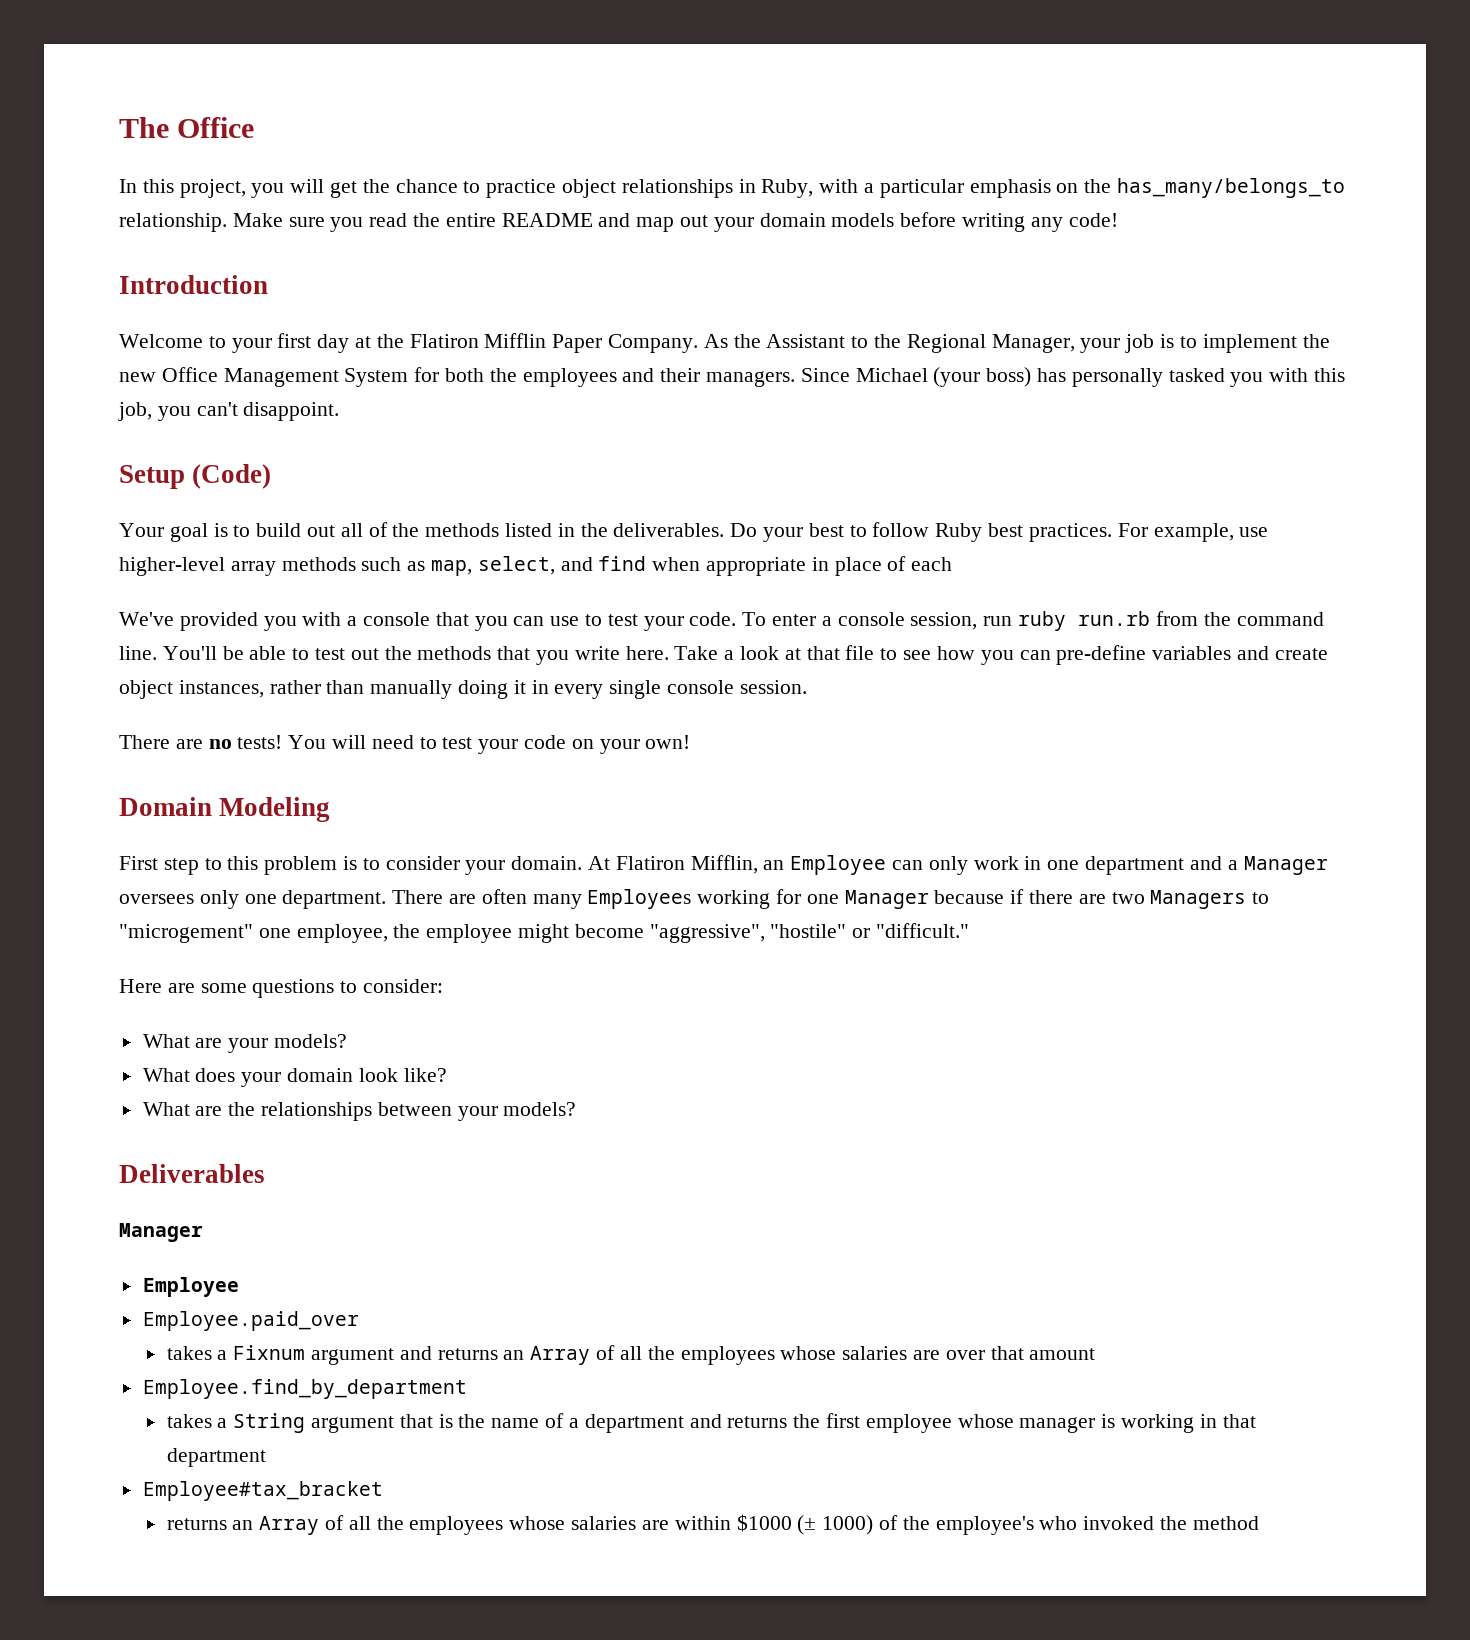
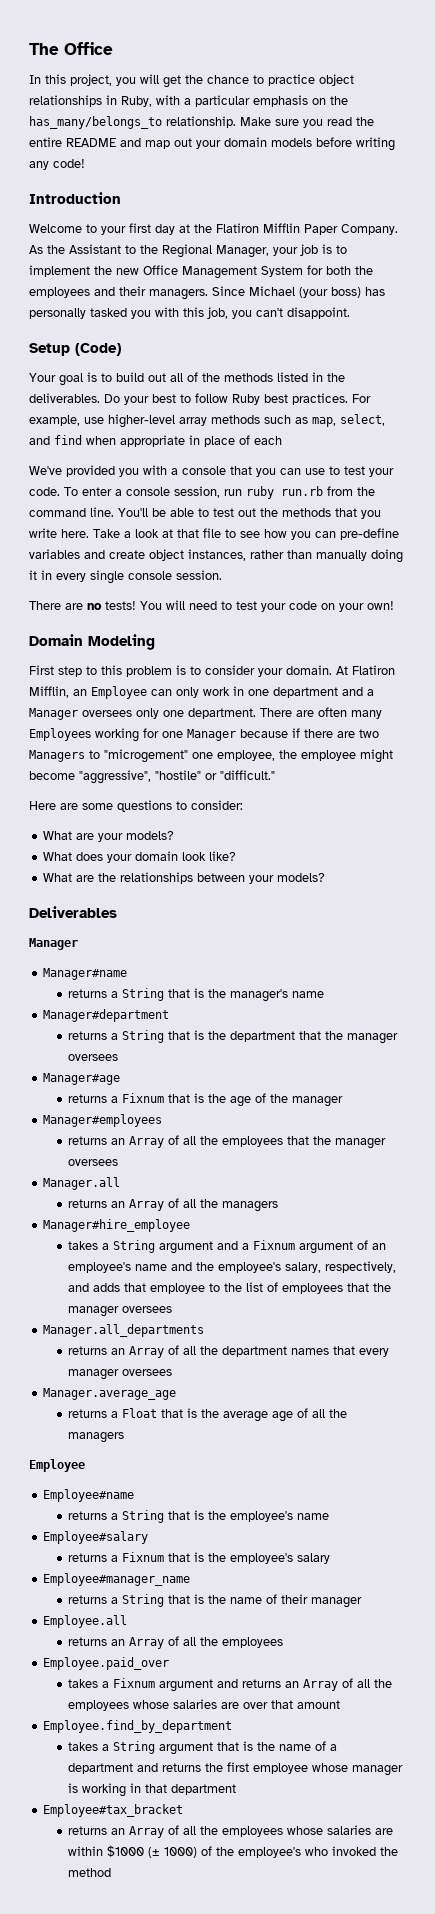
  Deliverables
  Manager
+ Manager#name
+ returns a String that is the manager's name
+ Manager#department
+ returns a String that is the department that the manager oversees
+ Manager#age
+ returns a Fixnum that is the age of the manager
+ Manager#employees
+ returns an Array of all the employees that the manager oversees
+ Manager.all
+ returns an Array of all the managers
+ Manager#hire_employee
+ takes a String argument and a Fixnum argument of an employee's name and the employee's salary, respectively, and adds that employee to the list of employees that the manager oversees
+ Manager.all_departments
+ returns an Array of all the department names that every manager oversees
+ Manager.average_age
+ returns a Float that is the average age of all the managers
  Employee
+ Employee#name
+ returns a String that is the employee's name
+ Employee#salary
+ returns a Fixnum that is the employee's salary
+ Employee#manager_name
+ returns a String that is the name of their manager
+ Employee.all
+ returns an Array of all the employees

